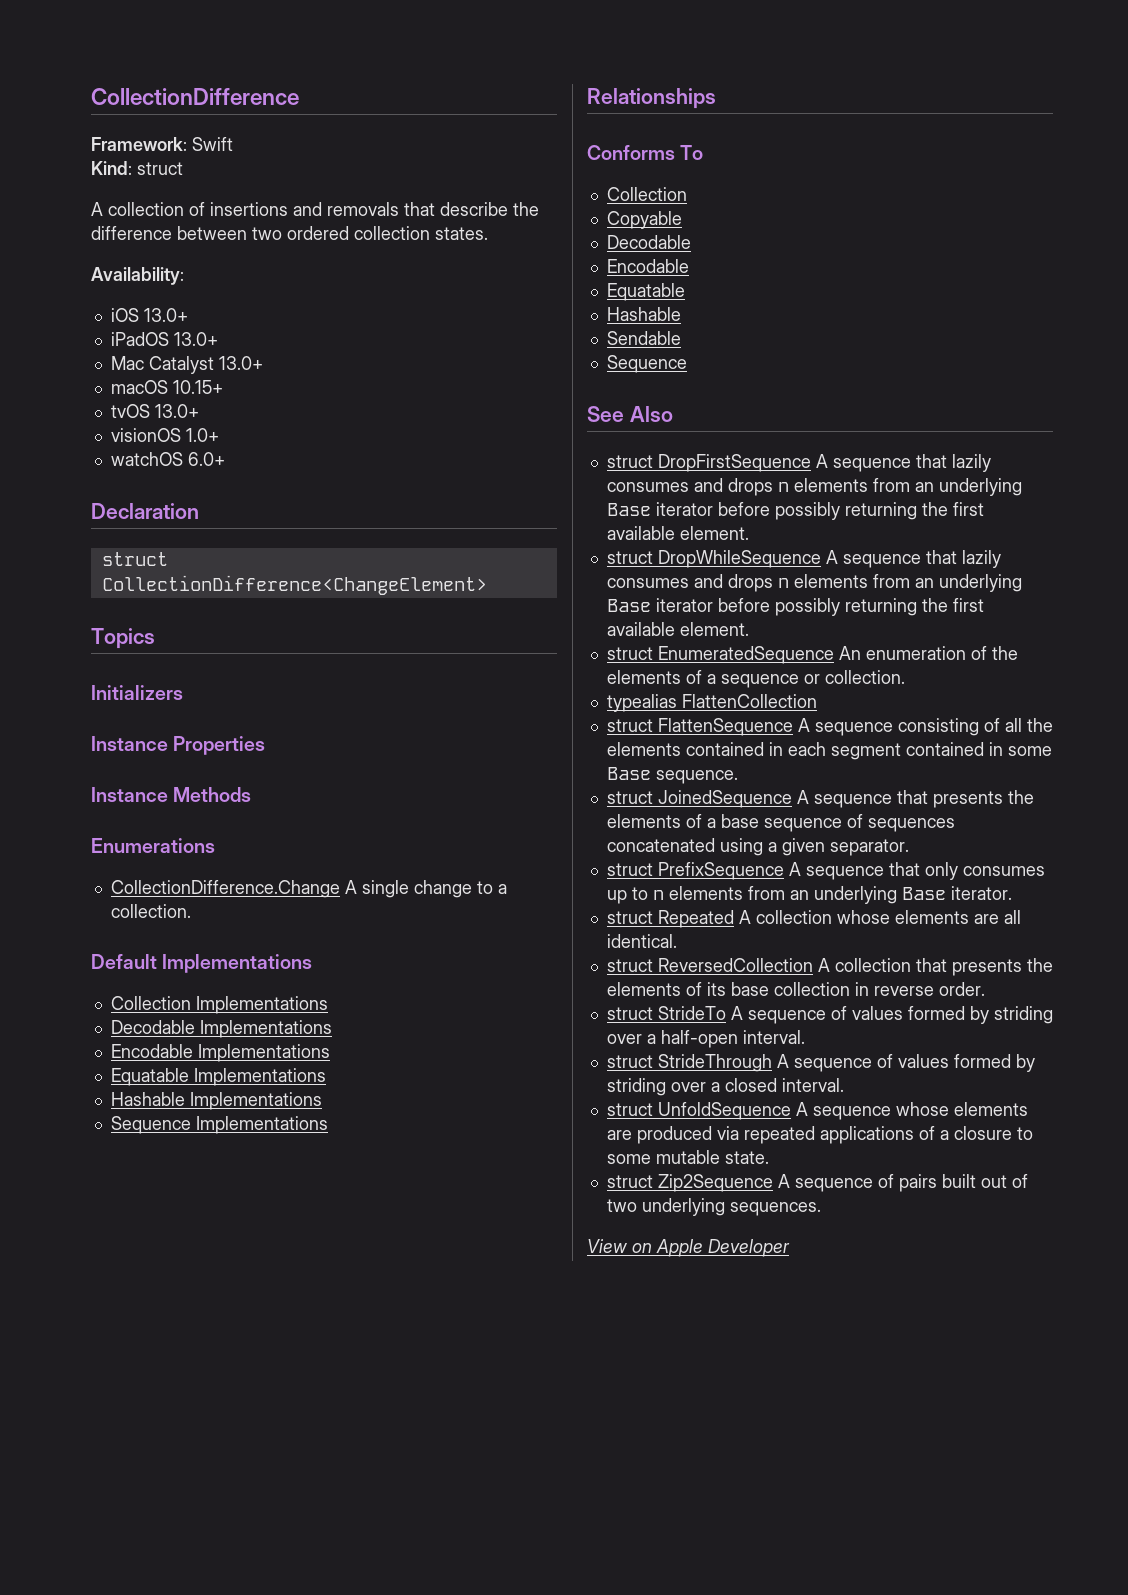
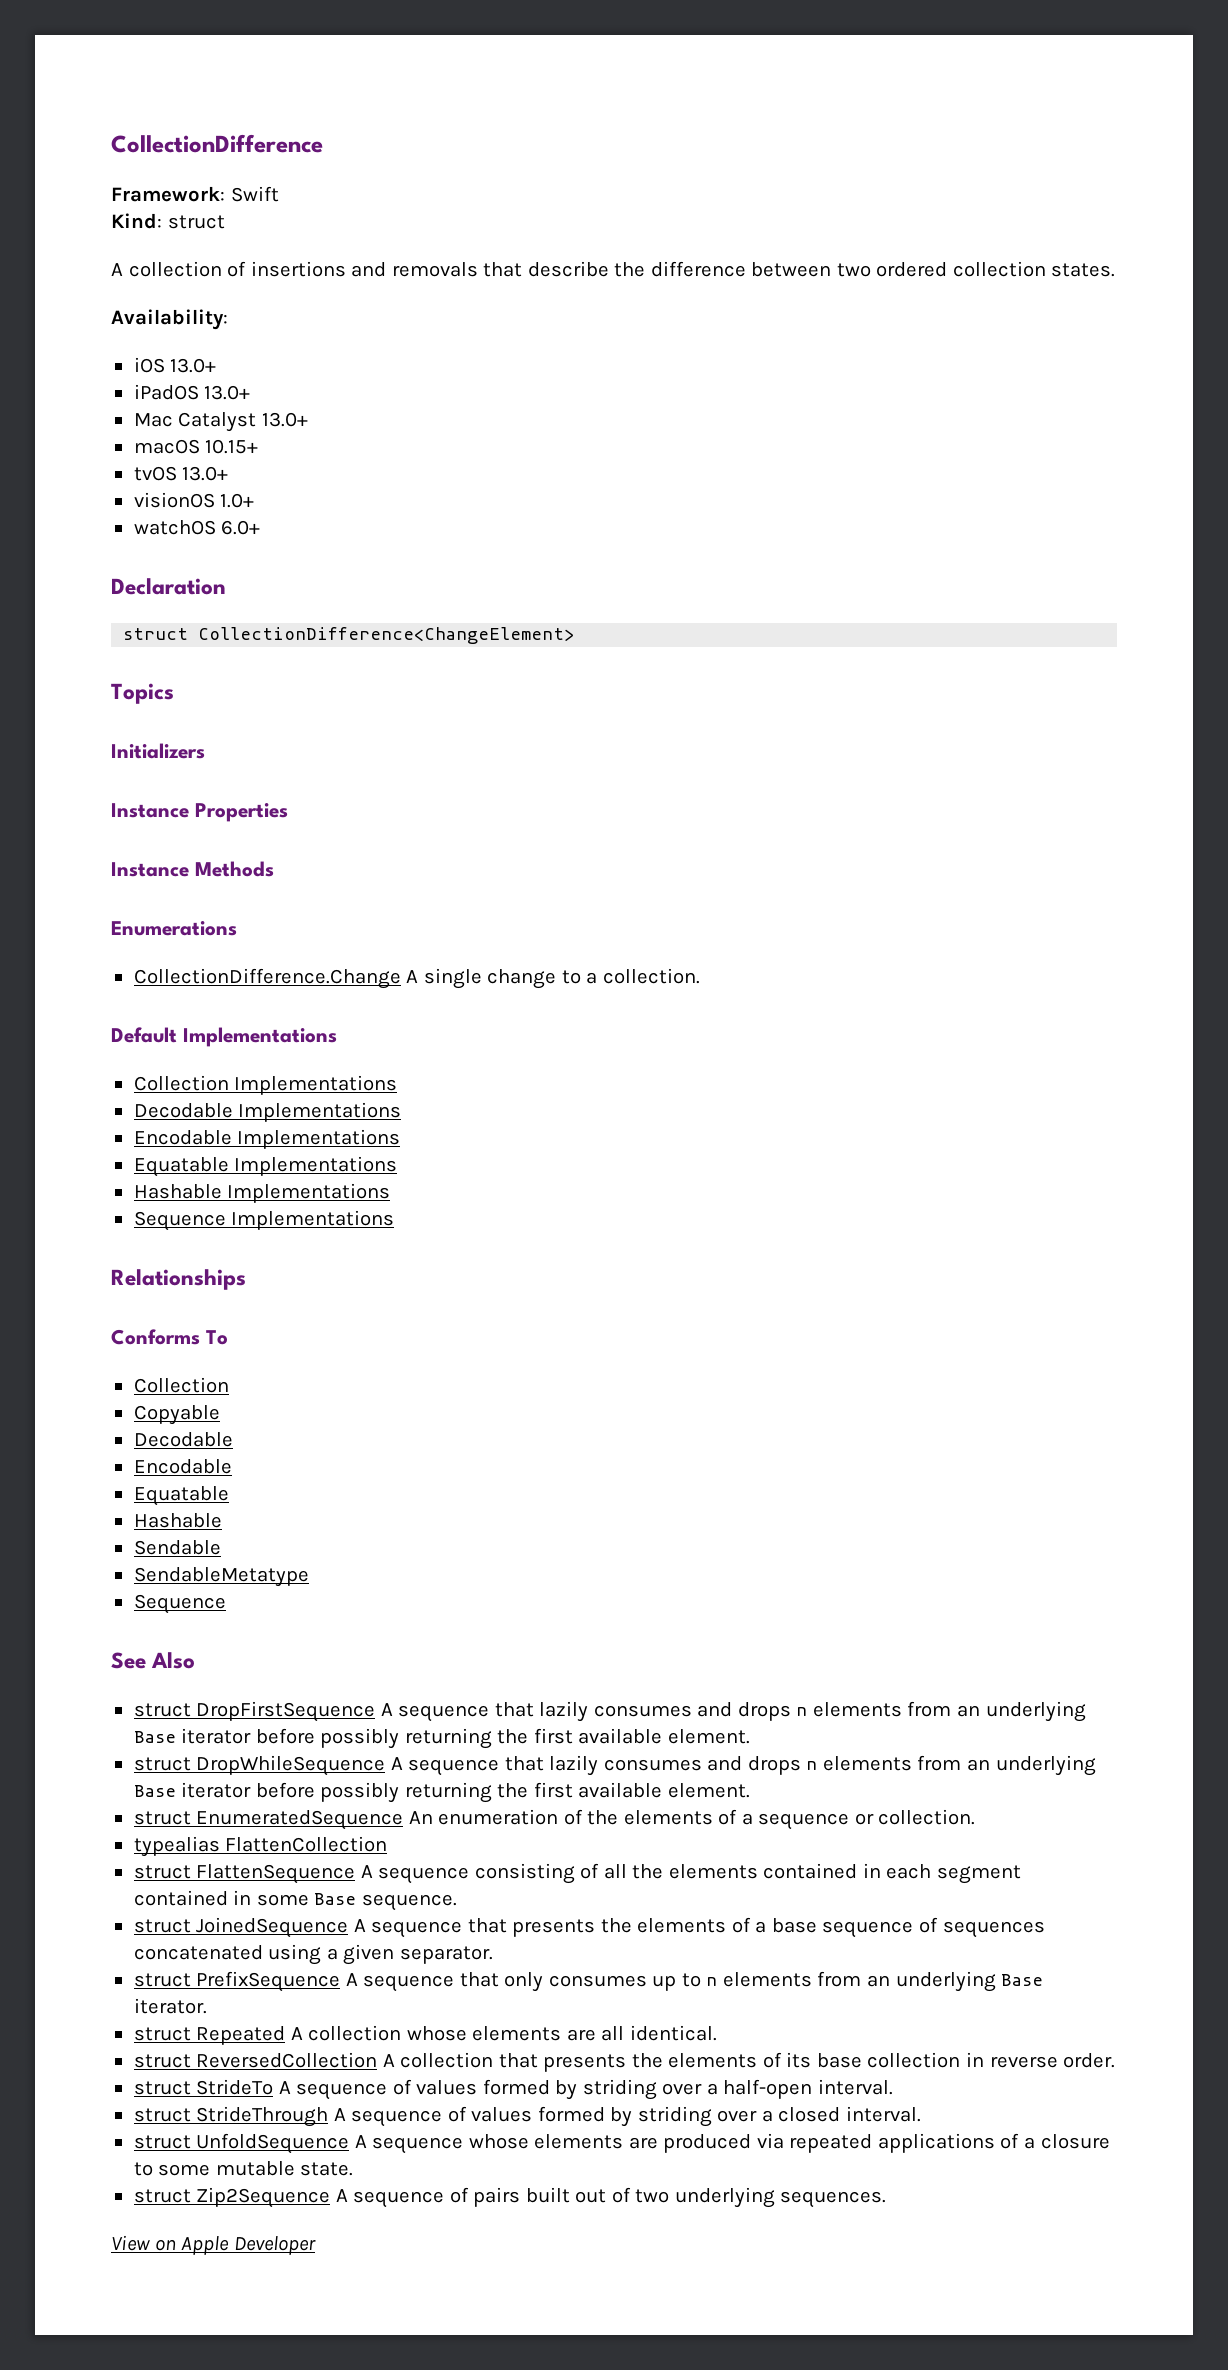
+ SendableMetatype

